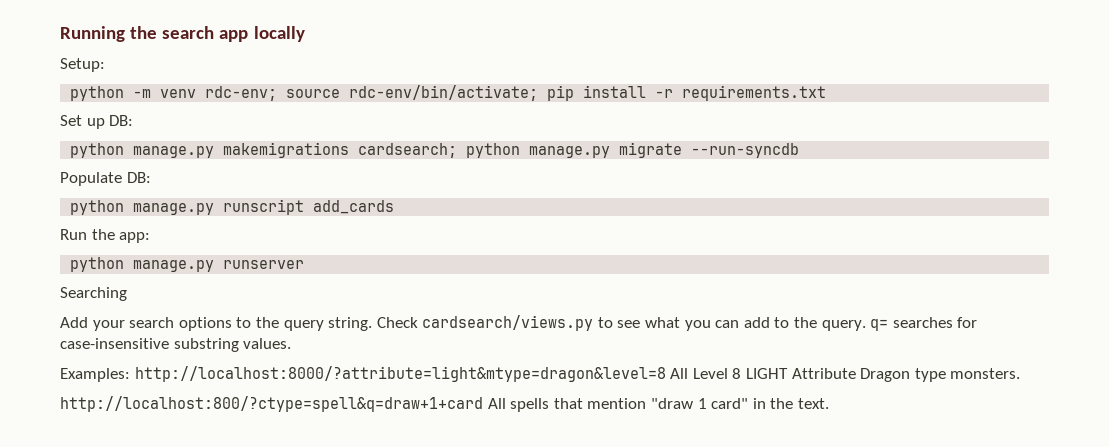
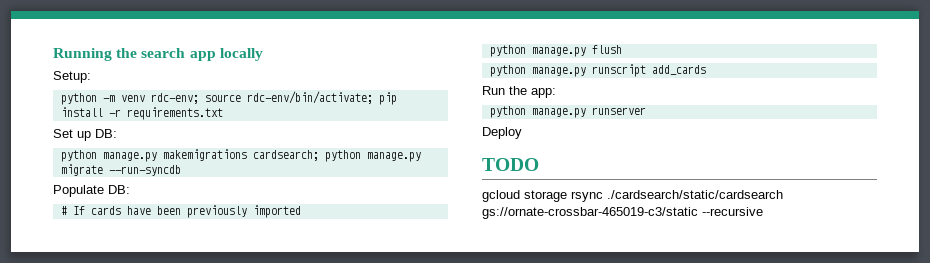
+ # If cards have been previously imported
+ python manage.py flush
- Searching
- Add your search options to the query string. Check cardsearch/views.py to see what you can add to the query. q= searches for case-insensitive substring values.
- Examples: http://localhost:8000/?attribute=light&mtype=dragon&level=8 All Level 8 LIGHT Attribute Dragon type monsters.
- http://localhost:800/?ctype=spell&q=draw+1+card All spells that mention "draw 1 card" in the text.
+ Deploy
+ TODO
+ gcloud storage rsync ./cardsearch/static/cardsearch gs://ornate-crossbar-465019-c3/static --recursive

